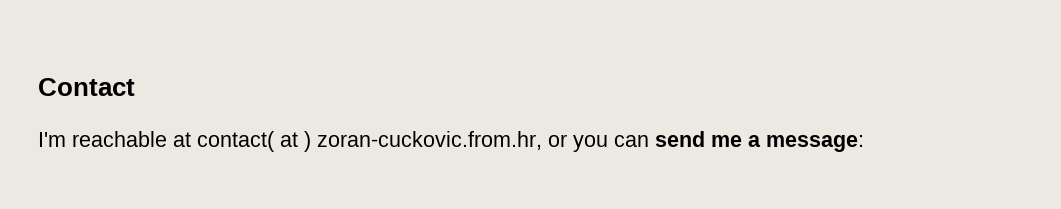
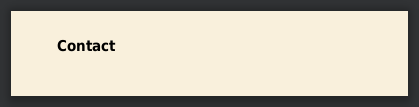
- I'm reachable at contact( at ) zoran-cuckovic.from.hr, or you can send me a message:

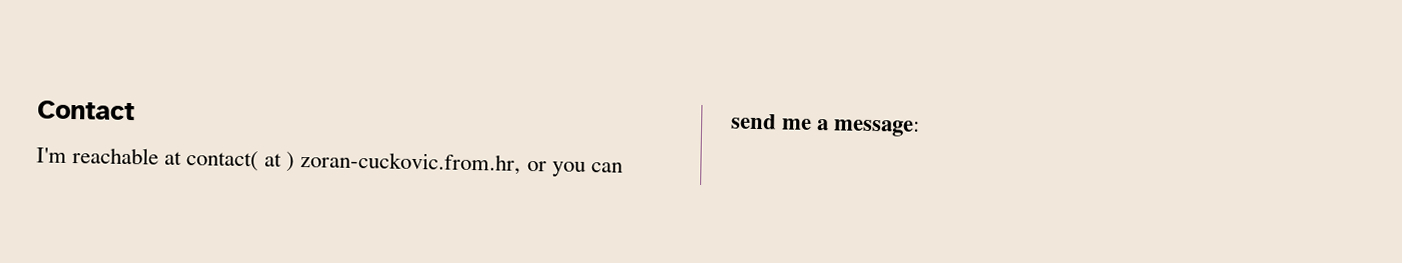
+ I'm reachable at contact( at ) zoran-cuckovic.from.hr, or you can send me a message:

